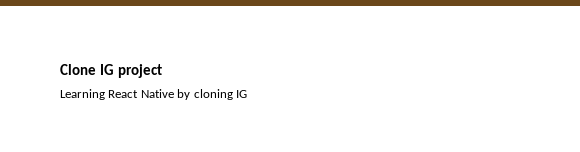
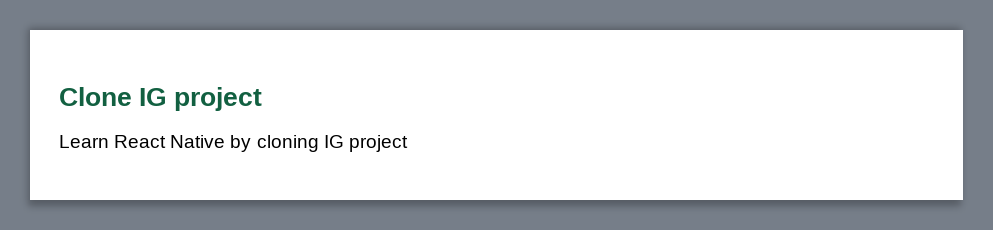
- Learning React Native by cloning IG
+ Learn React Native by cloning IG project

